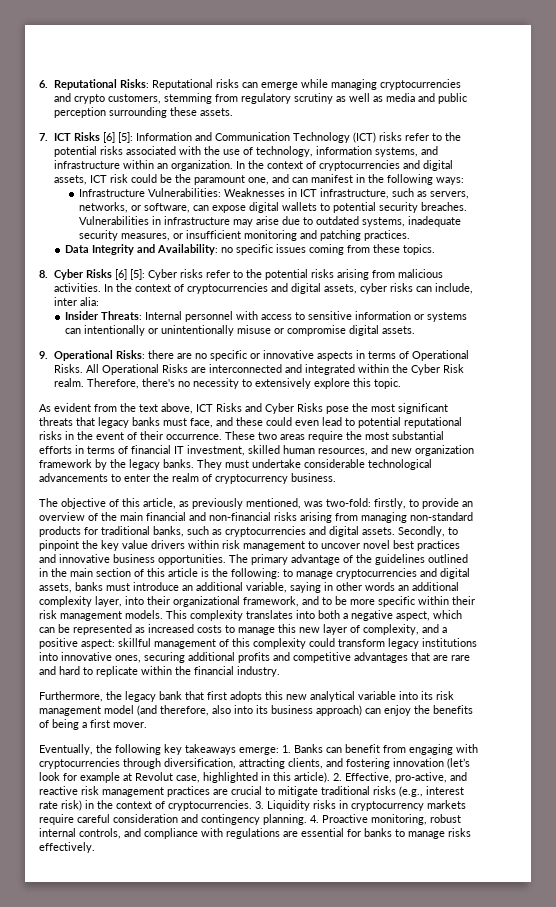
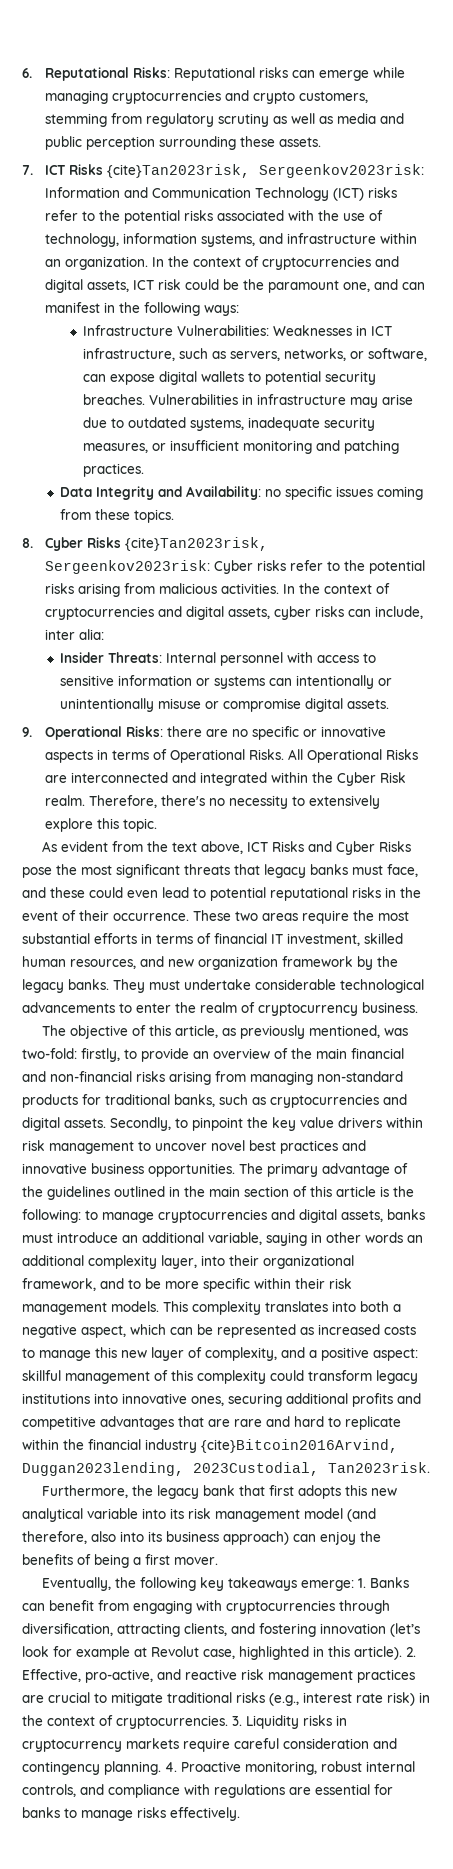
- 7. ICT Risks [6] [5]: Information and Communication Technology (ICT) risks refer to the potential risks associated with the use of technology, information systems, and infrastructure within an organization.
+ 7. ICT Risks {cite}Tan2023risk, Sergeenkov2023risk: Information and Communication Technology (ICT) risks refer to the potential risks associated with the use of technology, information systems, and infrastructure within an organization.
- 8. Cyber Risks [6] [5]: Cyber risks refer to the potential risks arising from malicious activities.
+ 8. Cyber Risks {cite}Tan2023risk, Sergeenkov2023risk: Cyber risks refer to the potential risks arising from malicious activities.
- This complexity translates into both a negative aspect, which can be represented as increased costs to manage this new layer of complexity, and a positive aspect: skillful management of this complexity could transform legacy institutions into innovative ones, securing additional profits and competitive advantages that are rare and hard to replicate within the financial industry.
+ This complexity translates into both a negative aspect, which can be represented as increased costs to manage this new layer of complexity, and a positive aspect: skillful management of this complexity could transform legacy institutions into innovative ones, securing additional profits and competitive advantages that are rare and hard to replicate within the financial industry {cite}Bitcoin2016Arvind, Duggan2023lending, 2023Custodial, Tan2023risk.

